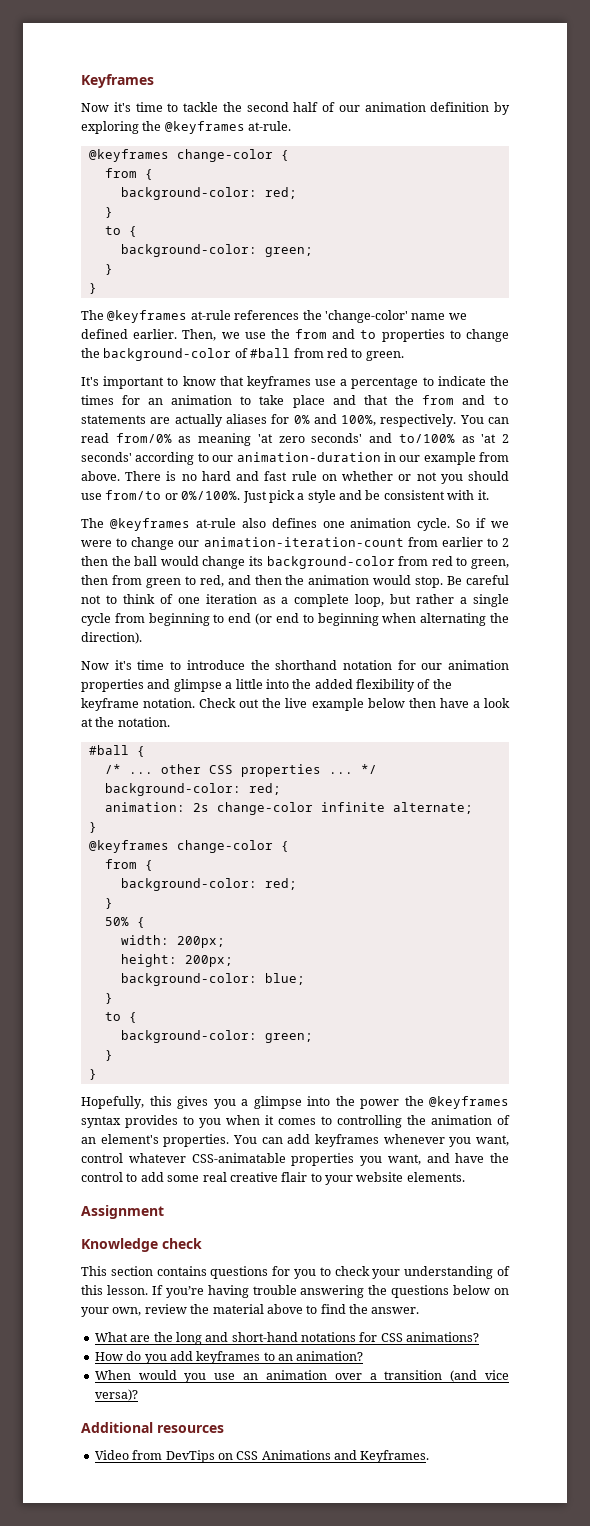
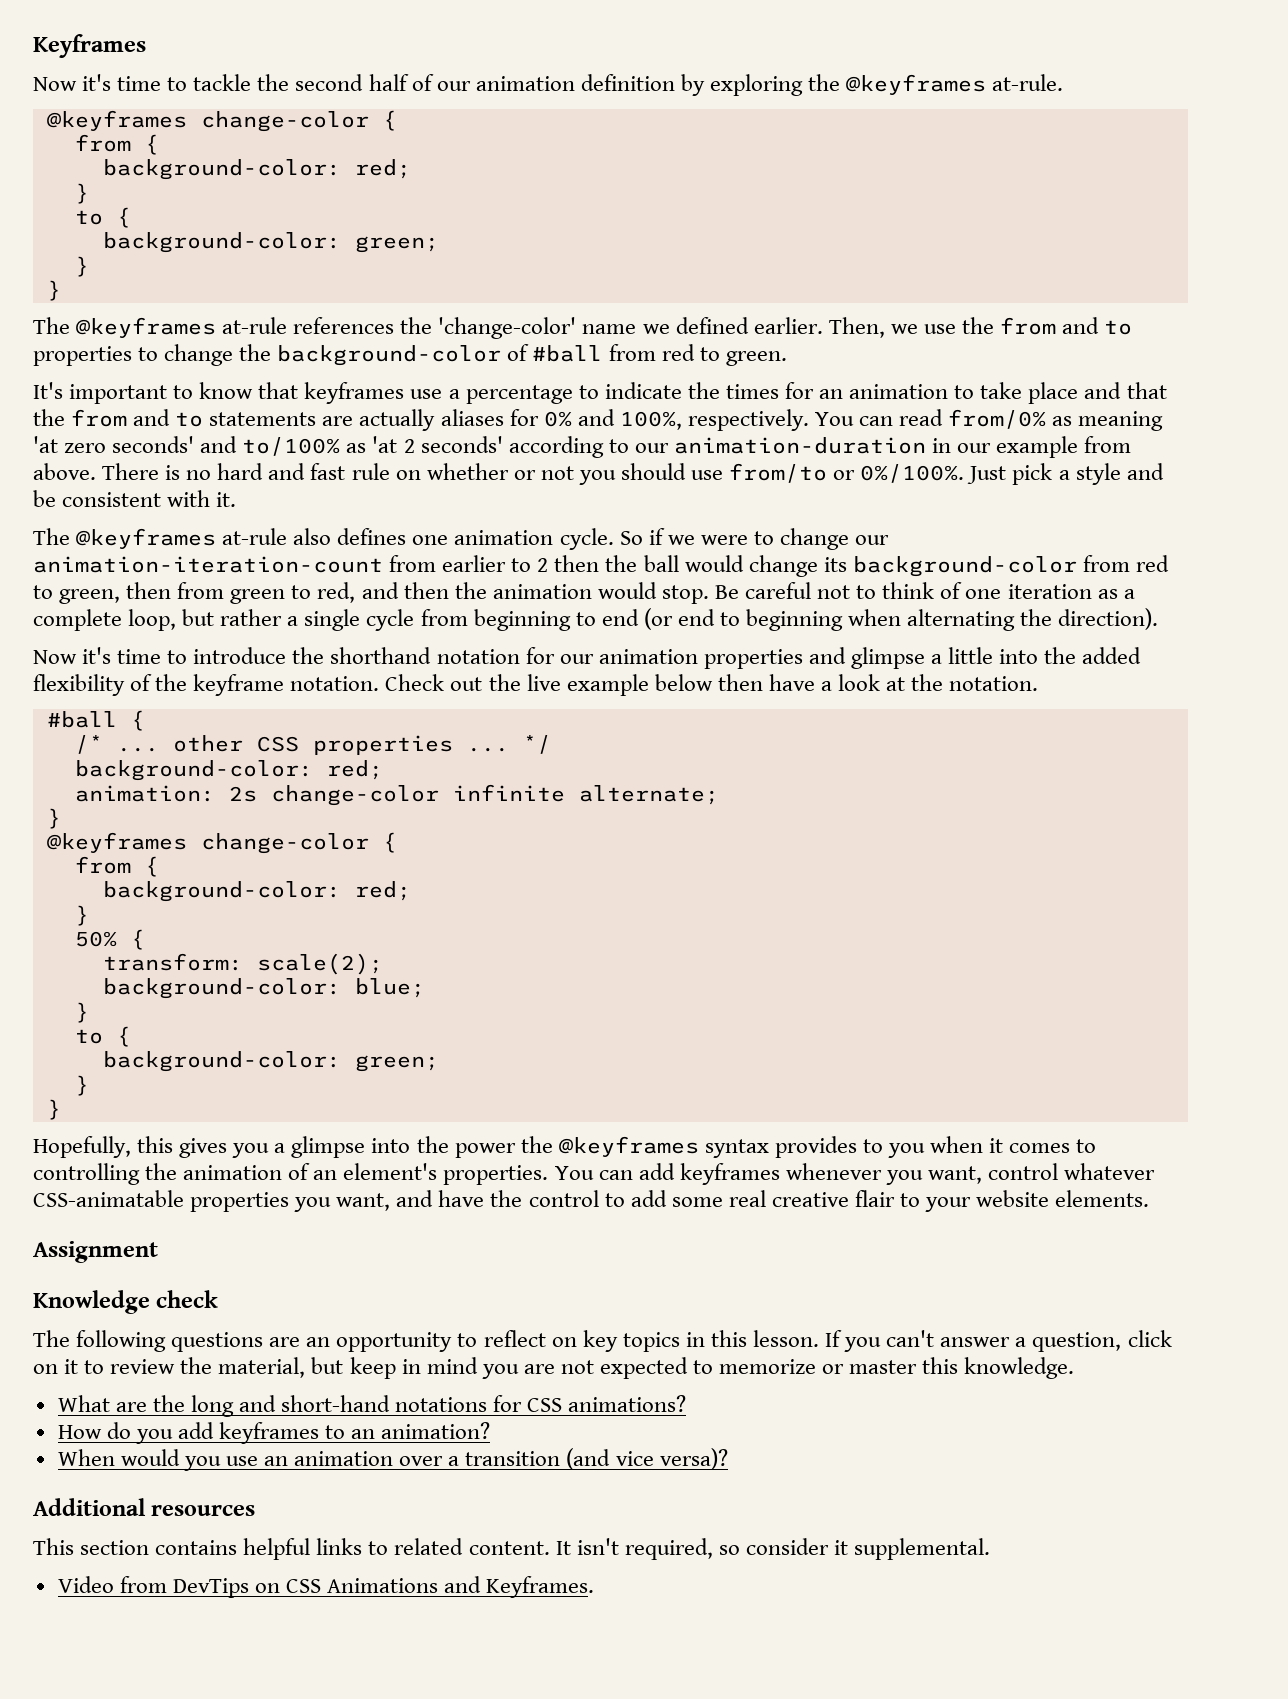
- width: 200px;
- height: 200px;
+ transform: scale(2);
- This section contains questions for you to check your understanding of this lesson. If you’re having trouble answering the questions below on your own, review the material above to find the answer.
+ The following questions are an opportunity to reflect on key topics in this lesson. If you can't answer a question, click on it to review the material, but keep in mind you are not expected to memorize or master this knowledge.
+ This section contains helpful links to related content. It isn't required, so consider it supplemental.

